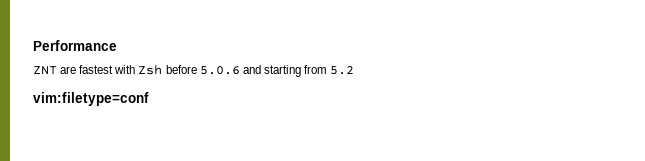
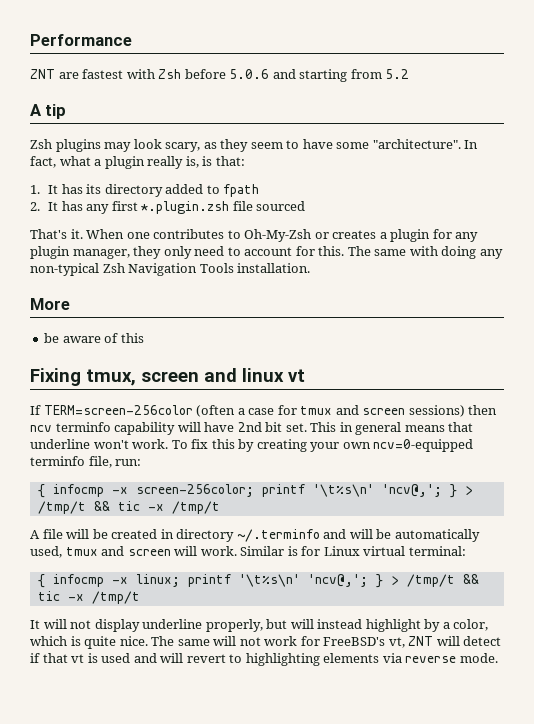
- vim:filetype=conf
+ A tip
+ Zsh plugins may look scary, as they seem to have some "architecture". In fact, what a plugin really is, is that:
+ 1. It has its directory added to fpath
+ 2. It has any first *.plugin.zsh file sourced
+ That's it. When one contributes to Oh-My-Zsh or creates a plugin for any plugin manager, they only need to account for this. The same with doing any non-typical Zsh Navigation Tools installation.
+ More
+ be aware of this
+ Fixing tmux, screen and linux vt
+ If TERM=screen-256color (often a case for tmux and screen sessions) then ncv terminfo capability will have 2nd bit set. This in general means that underline won't work. To fix this by creating your own ncv=0-equipped terminfo file, run:
+ { infocmp -x screen-256color; printf '\t%s\n' 'ncv@,'; } > /tmp/t && tic -x /tmp/t
+ A file will be created in directory ~/.terminfo and will be automatically used, tmux and screen will work. Similar is for Linux virtual terminal:
+ { infocmp -x linux; printf '\t%s\n' 'ncv@,'; } > /tmp/t && tic -x /tmp/t
+ It will not display underline properly, but will instead highlight by a color, which is quite nice. The same will not work for FreeBSD's vt, ZNT will detect if that vt is used and will revert to highlighting elements via reverse mode.

